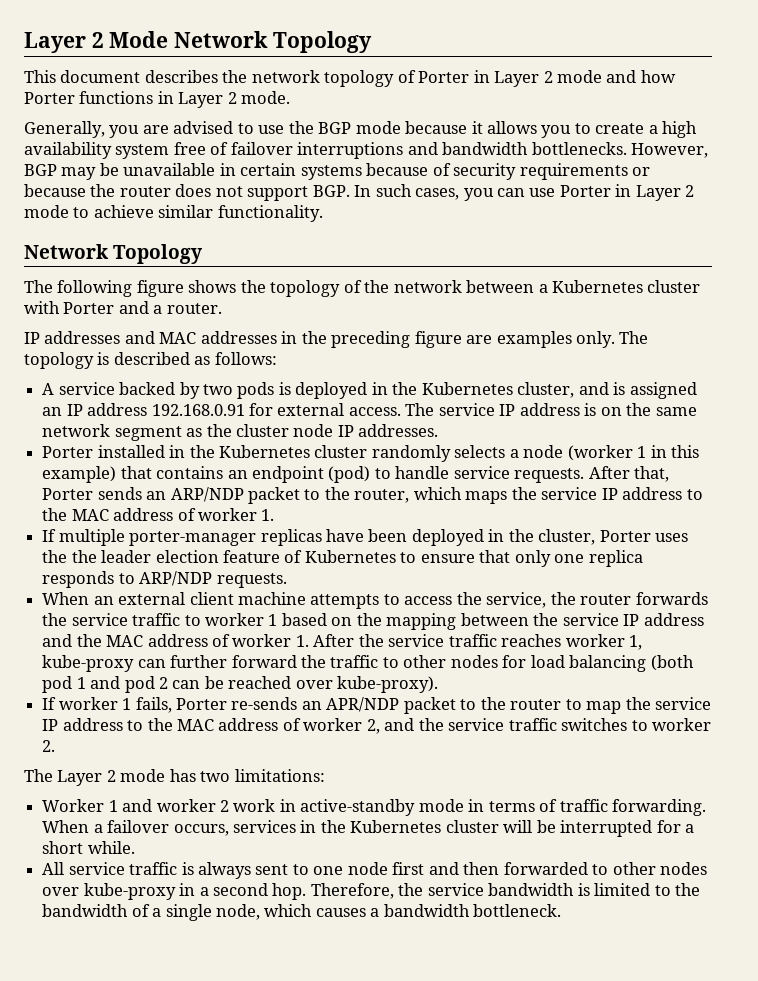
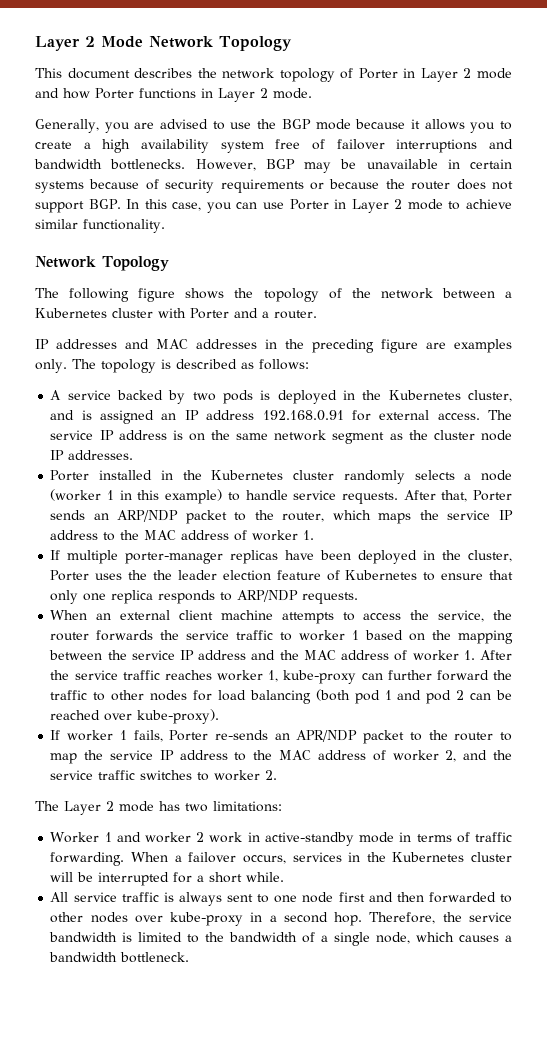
- However, BGP may be unavailable in certain systems because of security requirements or because the router does not support BGP. In such cases, you can use Porter in Layer 2 mode to achieve similar functionality.
+ However, BGP may be unavailable in certain systems because of security requirements or because the router does not support BGP. In this case, you can use Porter in Layer 2 mode to achieve similar functionality.
- Porter installed in the Kubernetes cluster randomly selects a node (worker 1 in this example) that contains an endpoint (pod) to handle service requests.
+ Porter installed in the Kubernetes cluster randomly selects a node (worker 1 in this example) to handle service requests.

